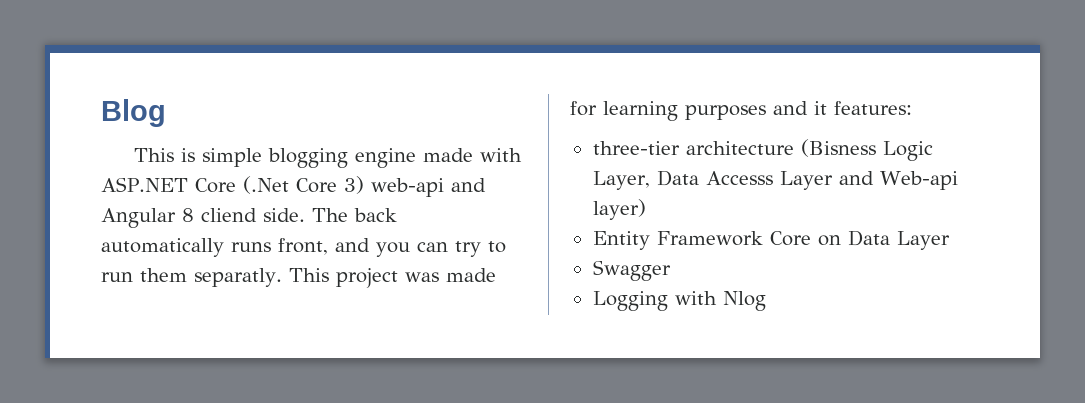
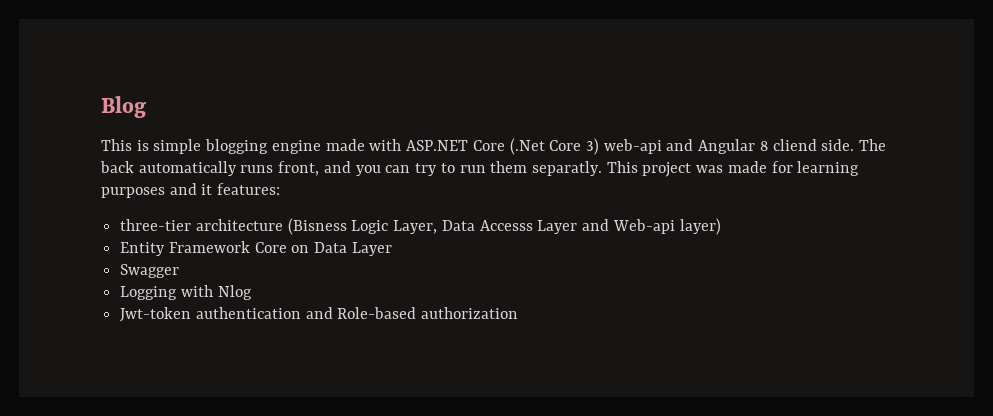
+ Jwt-token authentication and Role-based authorization

